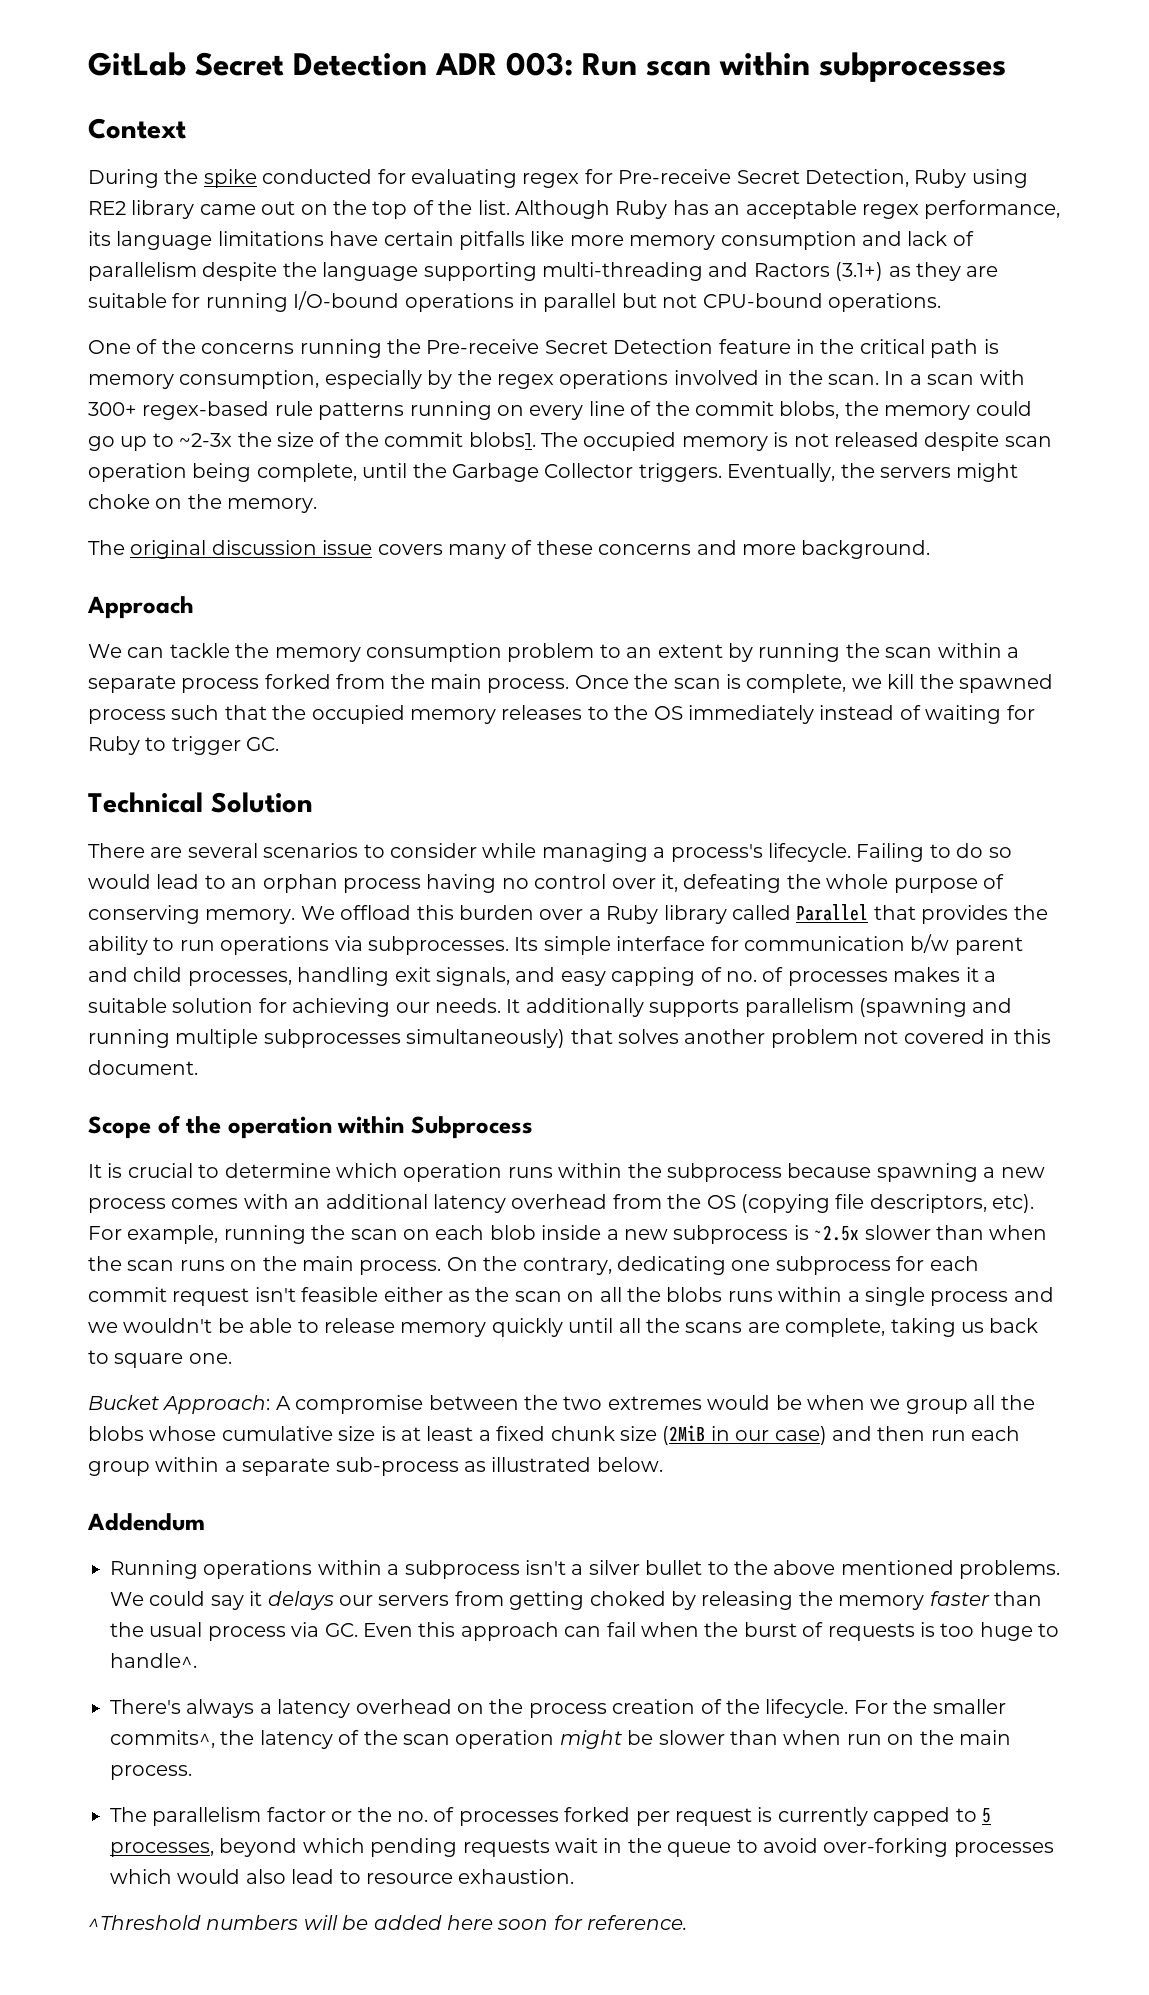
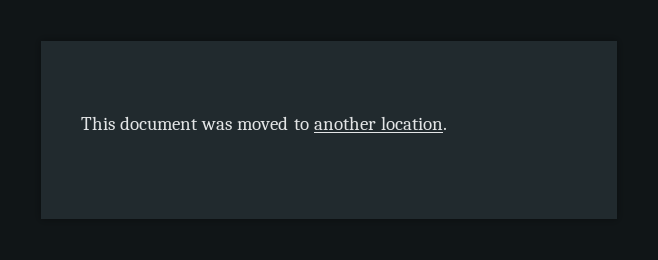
- GitLab Secret Detection ADR 003: Run scan within subprocesses
- Context
- During the spike conducted for evaluating regex for Pre-receive Secret Detection, Ruby using RE2 library came out on the top of the list. Although Ruby has an acceptable regex performance, its language limitations have certain pitfalls like more memory consumption and lack of parallelism despite the language supporting multi-threading and Ractors (3.1+) as they are suitable for running I/O-bound operations in parallel but not CPU-bound operations.
- One of the concerns running the Pre-receive Secret Detection feature in the critical path is memory consumption, especially by the regex operations involved in the scan. In a scan with 300+ regex-based rule patterns running on every line of the commit blobs, the memory could go up to ~2-3x the size of the commit blobs1. The occupied memory is not released despite scan operation being complete, until the Garbage Collector triggers. Eventually, the servers might choke on the memory.
- The original discussion issue covers many of these concerns and more background.
- Approach
- We can tackle the memory consumption problem to an extent by running the scan within a separate process forked from the main process. Once the scan is complete, we kill the spawned process such that the occupied memory releases to the OS immediately instead of waiting for Ruby to trigger GC.
- Technical Solution
- There are several scenarios to consider while managing a process's lifecycle. Failing to do so would lead to an orphan process having no control over it, defeating the whole purpose of conserving memory. We offload this burden over a Ruby library called Parallel that provides the ability to run operations via subprocesses. Its simple interface for communication b/w parent and child processes, handling exit signals, and easy capping of no. of processes makes it a suitable solution for achieving our needs. It additionally supports parallelism (spawning and running multiple subprocesses simultaneously) that solves another problem not covered in this document.
- Scope of the operation within Subprocess
- It is crucial to determine which operation runs within the subprocess because spawning a new process comes with an additional latency overhead from the OS (copying file descriptors, etc). For example, running the scan on each blob inside a new subprocess is ~2.5x slower than when the scan runs on the main process. On the contrary, dedicating one subprocess for each commit request isn't feasible either as the scan on all the blobs runs within a single process and we wouldn't be able to release memory quickly until all the scans are complete, taking us back to square one.
- Bucket Approach: A compromise between the two extremes would be when we group all the blobs whose cumulative size is at least a fixed chunk size (2MiB in our case) and then run each group within a separate sub-process as illustrated below.
- Addendum
- Running operations within a subprocess isn't a silver bullet to the above mentioned problems. We could say it delays our servers from getting choked by releasing the memory faster than the usual process via GC. Even this approach can fail when the burst of requests is too huge to handle^.
- There's always a latency overhead on the process creation of the lifecycle. For the smaller commits^, the latency of the scan operation might be slower than when run on the main process.
- The parallelism factor or the no. of processes forked per request is currently capped to 5 processes, beyond which pending requests wait in the queue to avoid over-forking processes which would also lead to resource exhaustion.
- ^Threshold numbers will be added here soon for reference.
+ This document was moved to another location.

